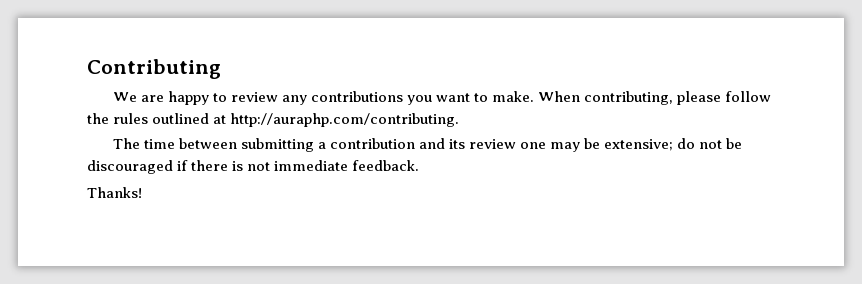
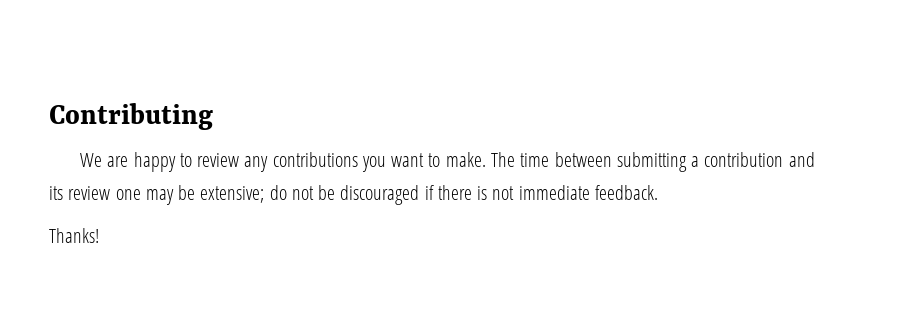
- We are happy to review any contributions you want to make. When contributing, please follow the rules outlined at http://auraphp.com/contributing.
- The time between submitting a contribution and its review one may be extensive; do not be discouraged if there is not immediate feedback.
+ We are happy to review any contributions you want to make. The time between submitting a contribution and its review one may be extensive; do not be discouraged if there is not immediate feedback.

